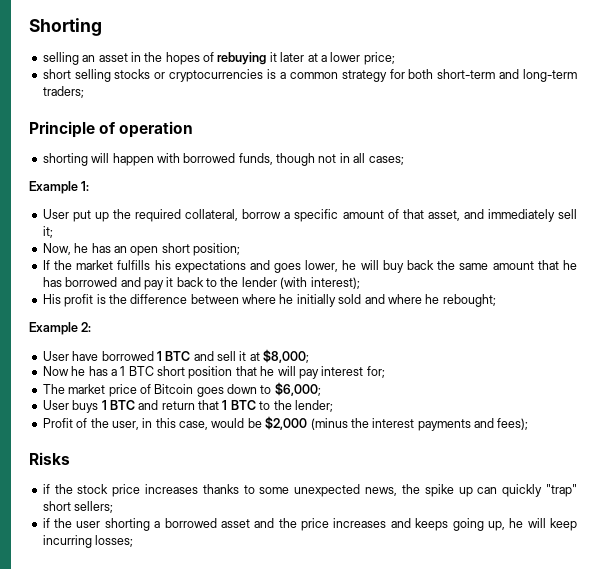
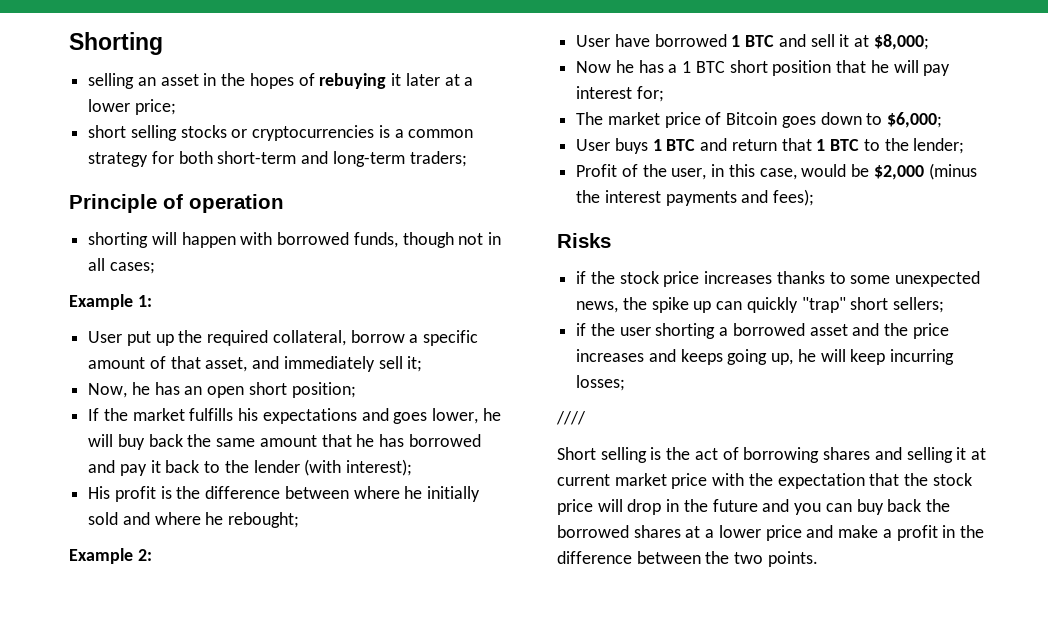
+ ////
+ Short selling is the act of borrowing shares and selling it at current market price with the expectation that the stock price will drop in the future and you can buy back the borrowed shares at a lower price and make a profit in the difference between the two points.

